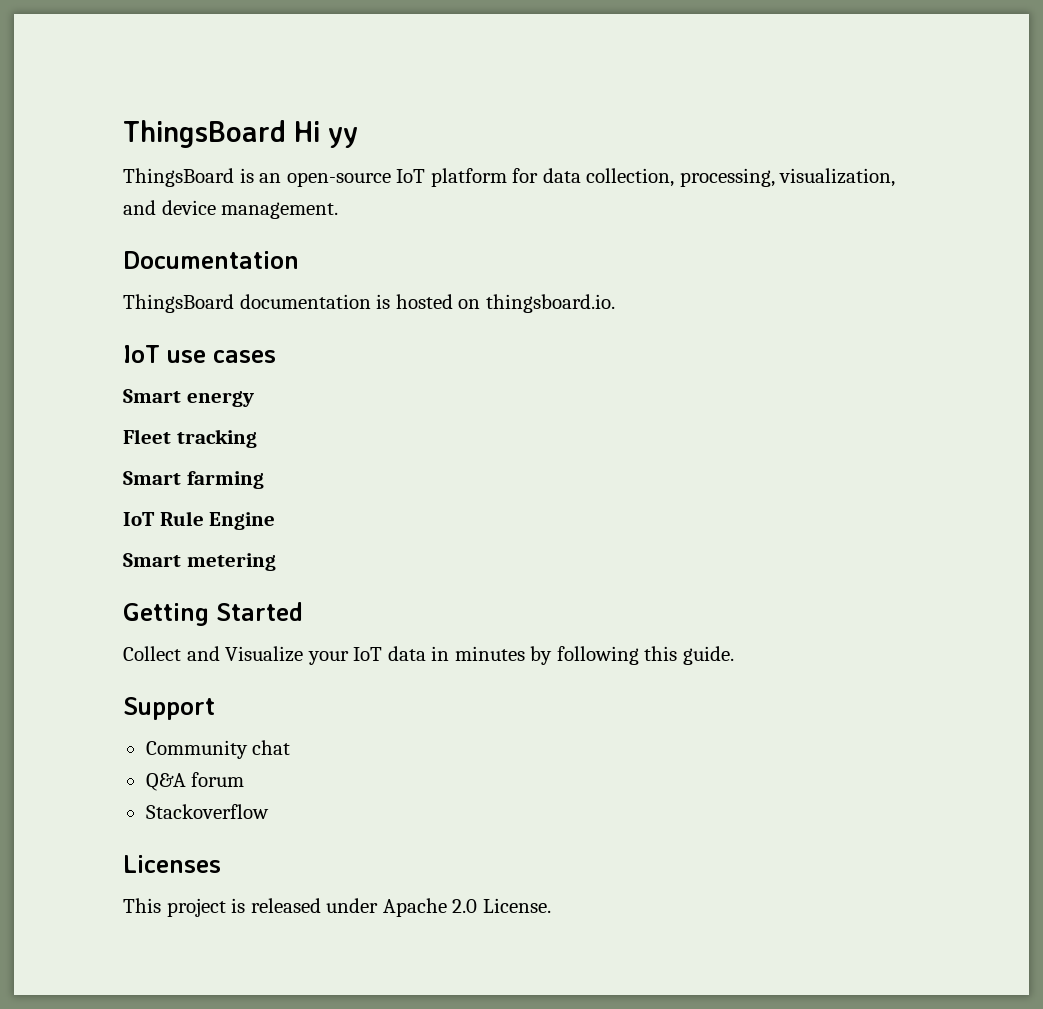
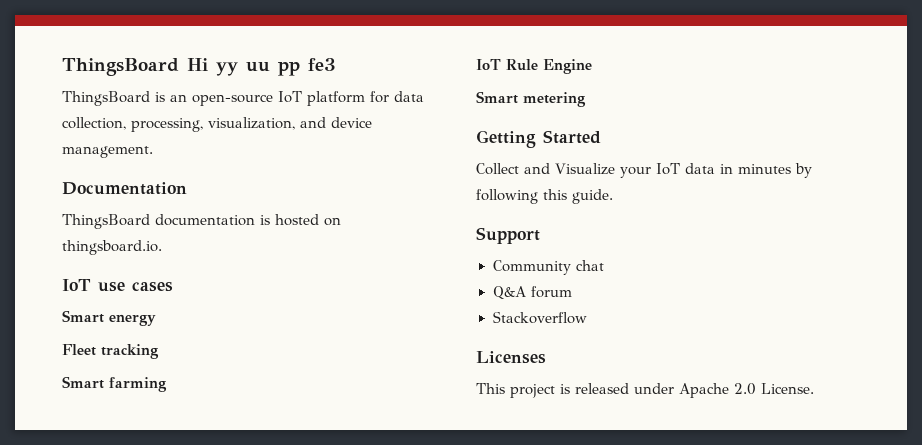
- ThingsBoard Hi yy
+ ThingsBoard Hi yy uu pp fe3

